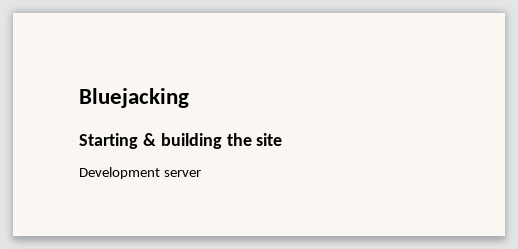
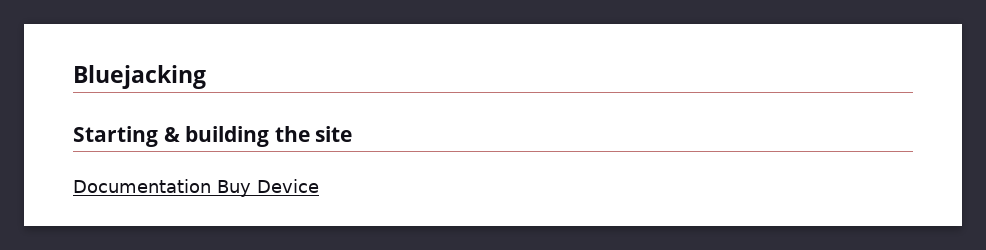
- Development server
+ Documentation Buy Device

